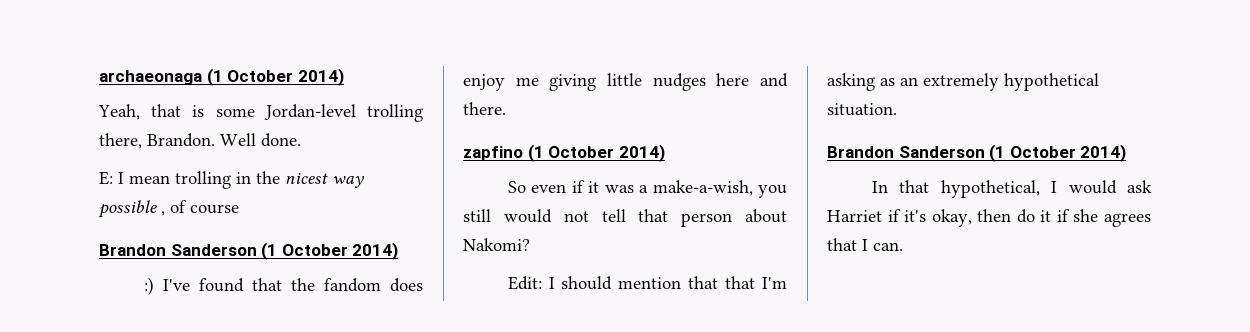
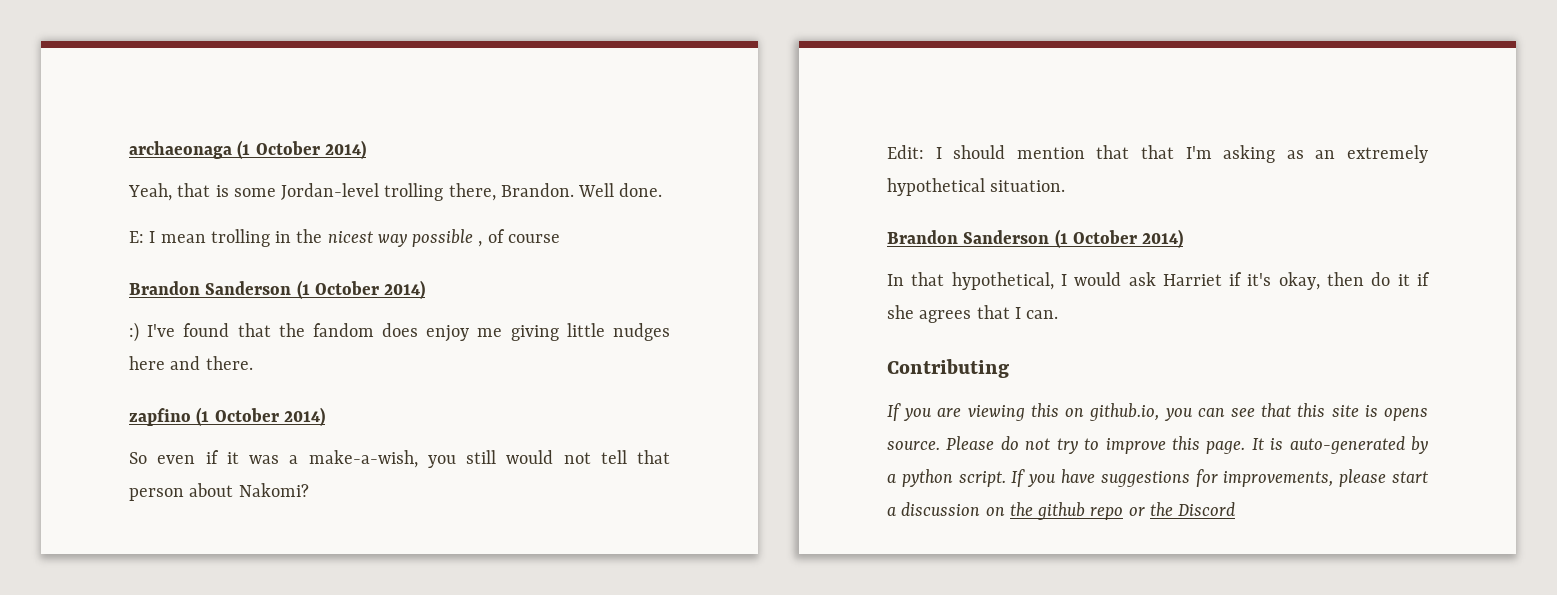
+ Contributing
+ If you are viewing this on github.io, you can see that this site is opens source. Please do not try to improve this page. It is auto-generated by a python script. If you have suggestions for improvements, please start a discussion on the github repo or the Discord

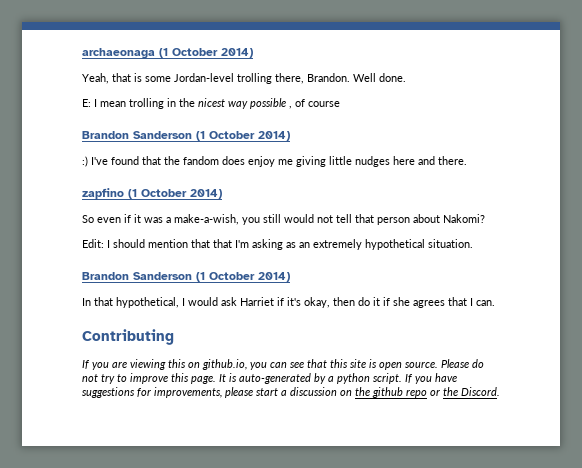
- If you are viewing this on github.io, you can see that this site is opens source.
+ If you are viewing this on github.io, you can see that this site is open source.
- If you have suggestions for improvements, please start a discussion on the github repo or the Discord
+ If you have suggestions for improvements, please start a discussion on the github repo or the Discord.

